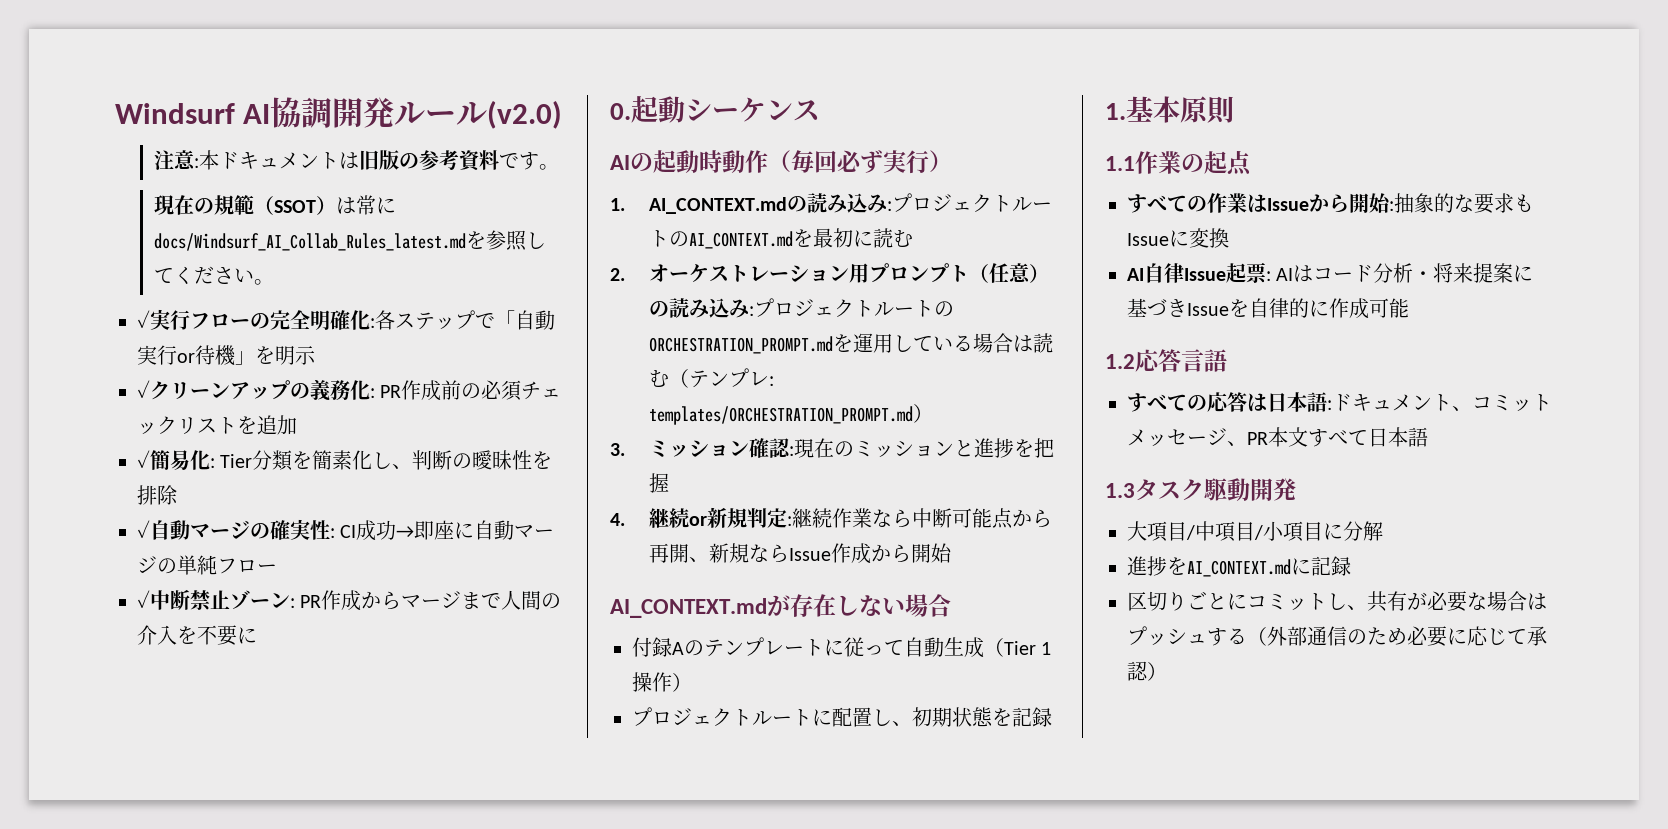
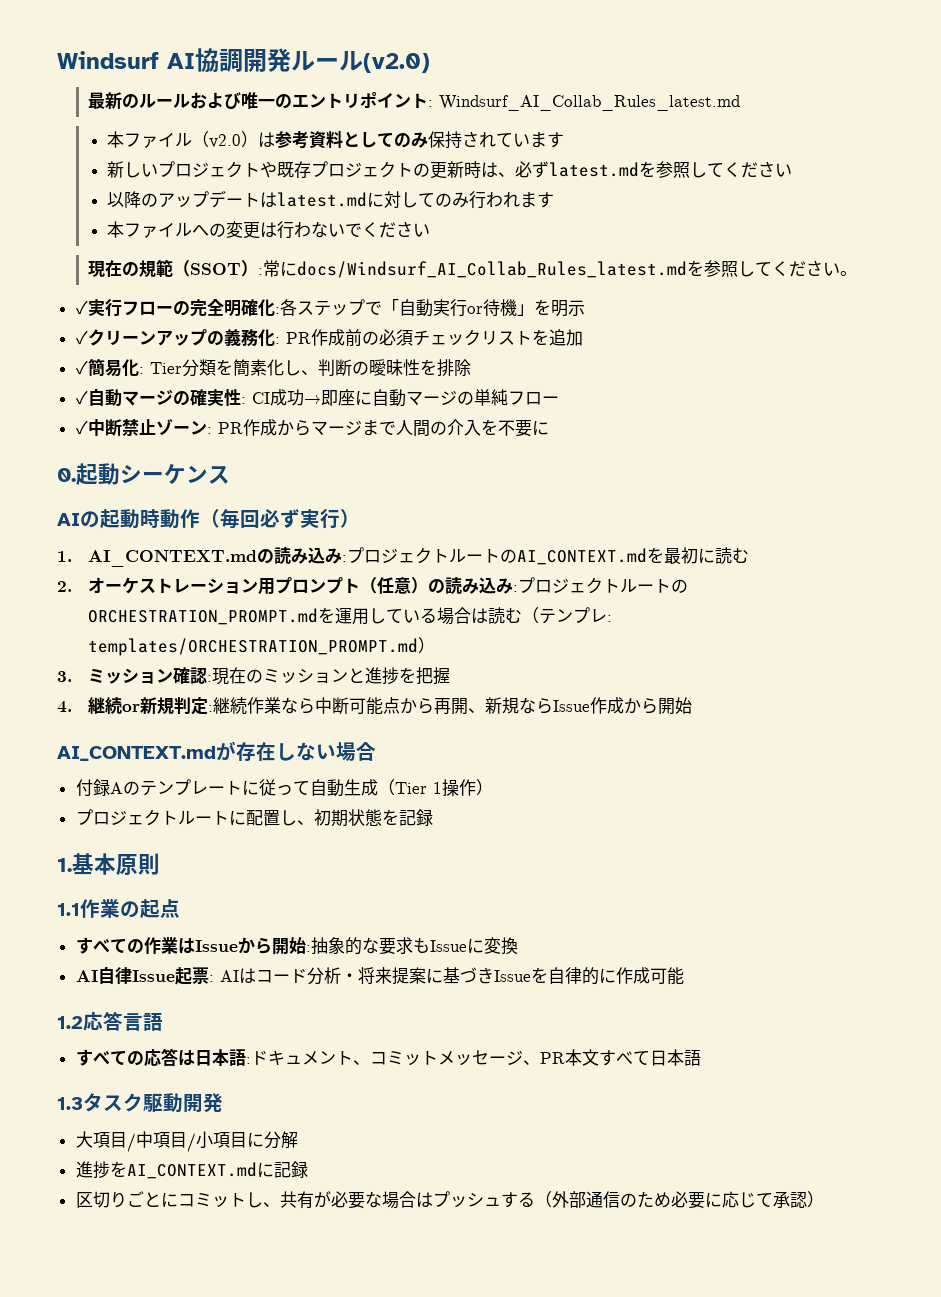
- 注意:本ドキュメントは旧版の参考資料です。
+ 最新のルールおよび唯一のエントリポイント: Windsurf_AI_Collab_Rules_latest.md
+ 本ファイル（v2.0）は参考資料としてのみ保持されています
+ 新しいプロジェクトや既存プロジェクトの更新時は、必ずlatest.mdを参照してください
+ 以降のアップデートはlatest.mdに対してのみ行われます
+ 本ファイルへの変更は行わないでください
- 現在の規範（SSOT）は常にdocs/Windsurf_AI_Collab_Rules_latest.mdを参照してください。
+ 現在の規範（SSOT）:常にdocs/Windsurf_AI_Collab_Rules_latest.mdを参照してください。

